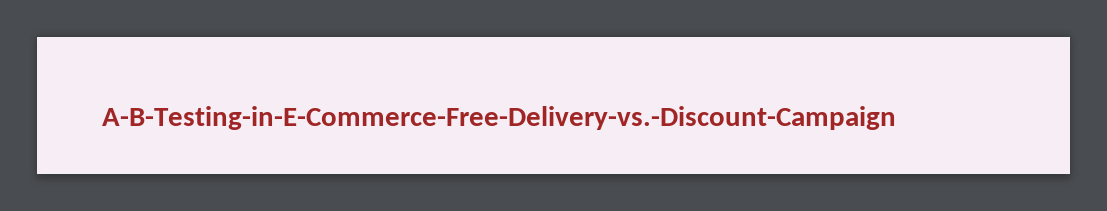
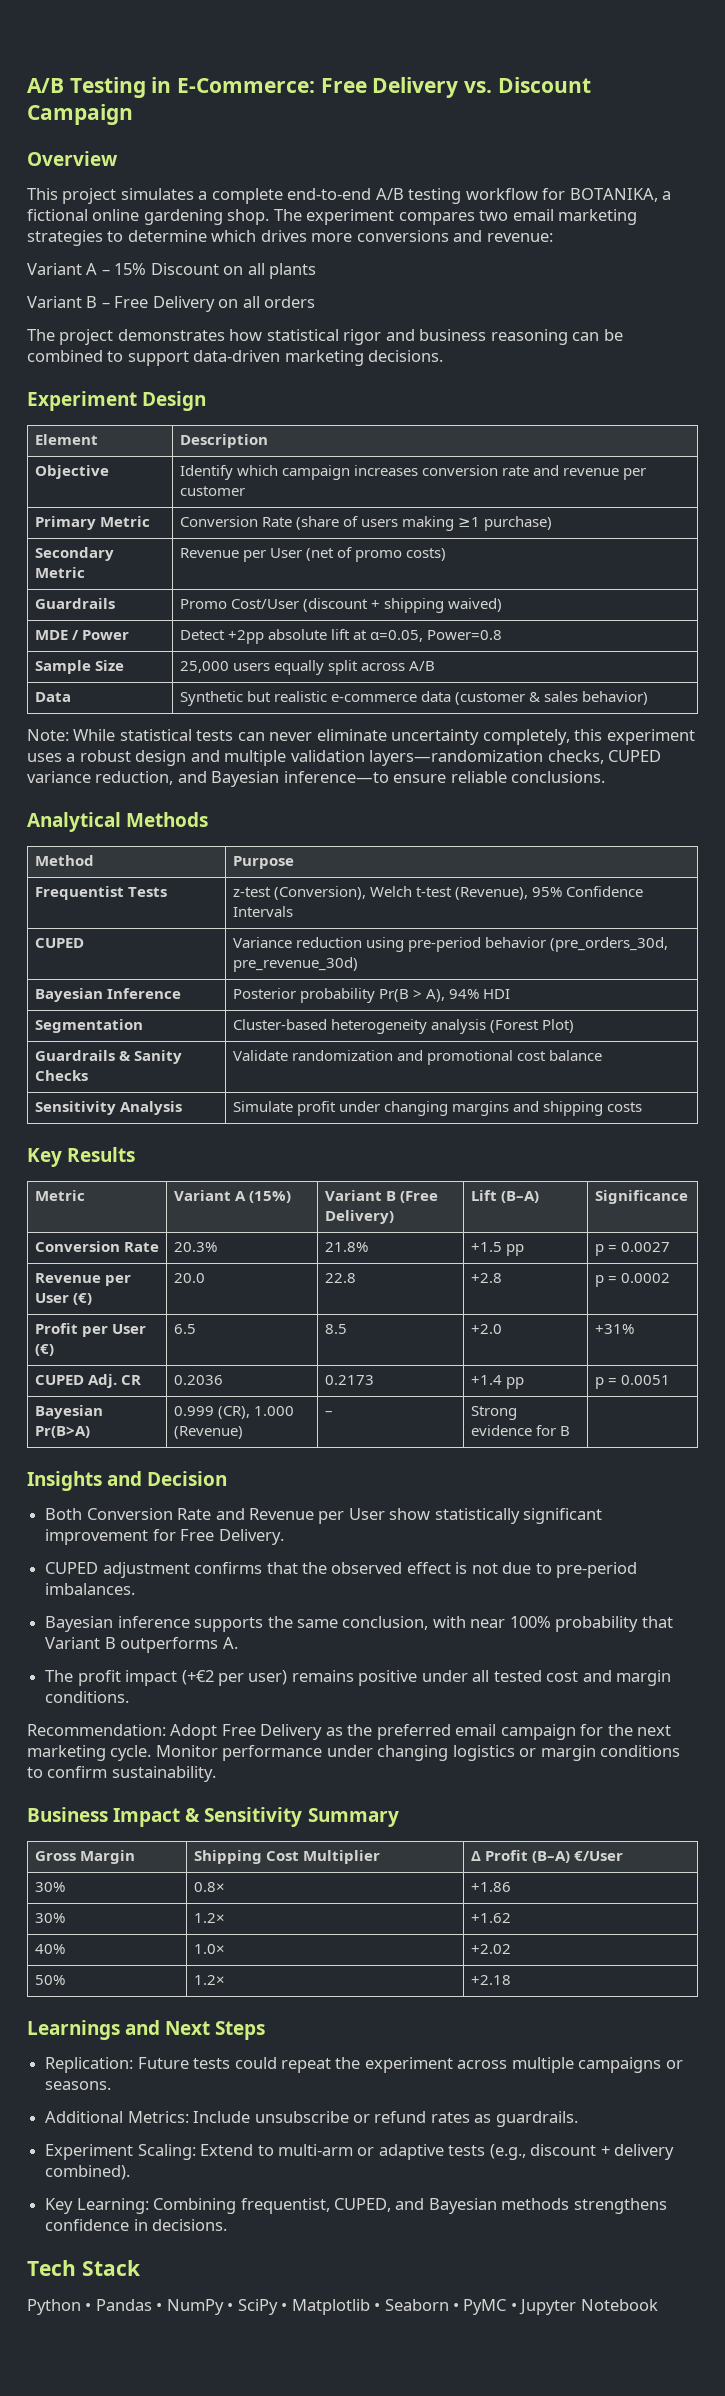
- A-B-Testing-in-E-Commerce-Free-Delivery-vs.-Discount-Campaign
+ A/B Testing in E-Commerce: Free Delivery vs. Discount Campaign
+ Overview
+ This project simulates a complete end-to-end A/B testing workflow for BOTANIKA, a fictional online gardening shop. The experiment compares two email marketing strategies to determine which drives more conversions and revenue:
+ Variant A – 15% Discount on all plants
+ Variant B – Free Delivery on all orders
+ The project demonstrates how statistical rigor and business reasoning can be combined to support data-driven marketing decisions.
+ Experiment Design
+ Element | Description
+ Objective | Identify which campaign increases conversion rate and revenue per customer
+ Primary Metric | Conversion Rate (share of users making ≥1 purchase)
+ Secondary Metric | Revenue per User (net of promo costs)
+ Guardrails | Promo Cost/User (discount + shipping waived)
+ MDE / Power | Detect +2pp absolute lift at α=0.05, Power=0.8
+ Sample Size | 25,000 users equally split across A/B
+ Data | Synthetic but realistic e-commerce data (customer & sales behavior)
+ Note: While statistical tests can never eliminate uncertainty completely, this experiment uses a robust design and multiple validation layers—randomization checks, CUPED variance reduction, and Bayesian inference—to ensure reliable conclusions.
+ Analytical Methods
+ Method | Purpose
+ Frequentist Tests | z-test (Conversion), Welch t-test (Revenue), 95% Confidence Intervals
+ CUPED | Variance reduction using pre-period behavior (pre_orders_30d, pre_revenue_30d)
+ Bayesian Inference | Posterior probability Pr(B > A), 94% HDI
+ Segmentation | Cluster-based heterogeneity analysis (Forest Plot)
+ Guardrails & Sanity Checks | Validate randomization and promotional cost balance
+ Sensitivity Analysis | Simulate profit under changing margins and shipping costs
+ Key Results
+ Metric | Variant A (15%) | Variant B (Free Delivery) | Lift (B–A) | Significance
+ Conversion Rate | 20.3% | 21.8% | +1.5 pp | p = 0.0027
+ Revenue per User (€) | 20.0 | 22.8 | +2.8 | p = 0.0002
+ Profit per User (€) | 6.5 | 8.5 | +2.0 | +31%
+ CUPED Adj. CR | 0.2036 | 0.2173 | +1.4 pp | p = 0.0051
+ Bayesian Pr(B>A) | 0.999 (CR), 1.000 (Revenue) | – | Strong evidence for B |
+ Insights and Decision
+ Both Conversion Rate and Revenue per User show statistically significant improvement for Free Delivery.
+ CUPED adjustment confirms that the observed effect is not due to pre-period imbalances.
+ Bayesian inference supports the same conclusion, with near 100% probability that Variant B outperforms A.
+ The profit impact (+€2 per user) remains positive under all tested cost and margin conditions.
+ Recommendation: Adopt Free Delivery as the preferred email campaign for the next marketing cycle. Monitor performance under changing logistics or margin conditions to confirm sustainability.
+ Business Impact & Sensitivity Summary
+ Gross Margin | Shipping Cost Multiplier | Δ Profit (B–A) €/User
+ 30% | 0.8× | +1.86
+ 30% | 1.2× | +1.62
+ 40% | 1.0× | +2.02
+ 50% | 1.2× | +2.18
+ Learnings and Next Steps
+ Replication: Future tests could repeat the experiment across multiple campaigns or seasons.
+ Additional Metrics: Include unsubscribe or refund rates as guardrails.
+ Experiment Scaling: Extend to multi-arm or adaptive tests (e.g., discount + delivery combined).
+ Key Learning: Combining frequentist, CUPED, and Bayesian methods strengthens confidence in decisions.
+ Tech Stack
+ Python • Pandas • NumPy • SciPy • Matplotlib • Seaborn • PyMC • Jupyter Notebook

